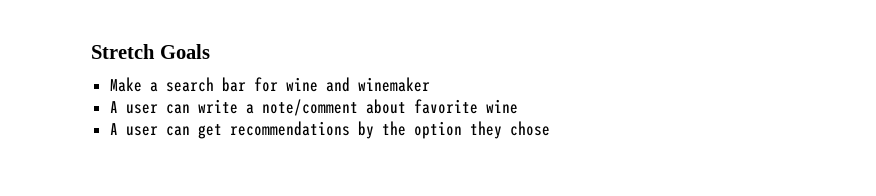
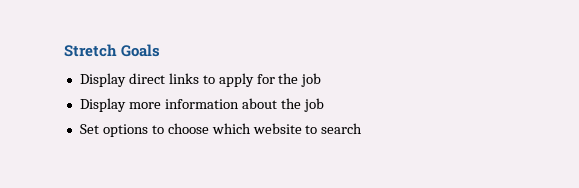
- Make a search bar for wine and winemaker
- A user can write a note/comment about favorite wine
- A user can get recommendations by the option they chose
+ Display direct links to apply for the job
+ Display more information about the job
+ Set options to choose which website to search

